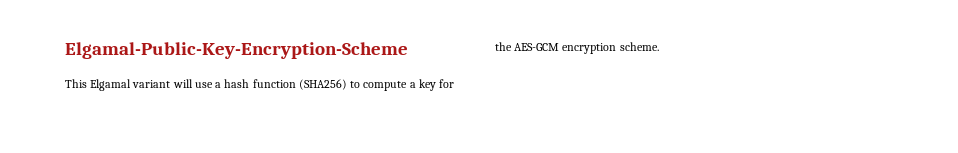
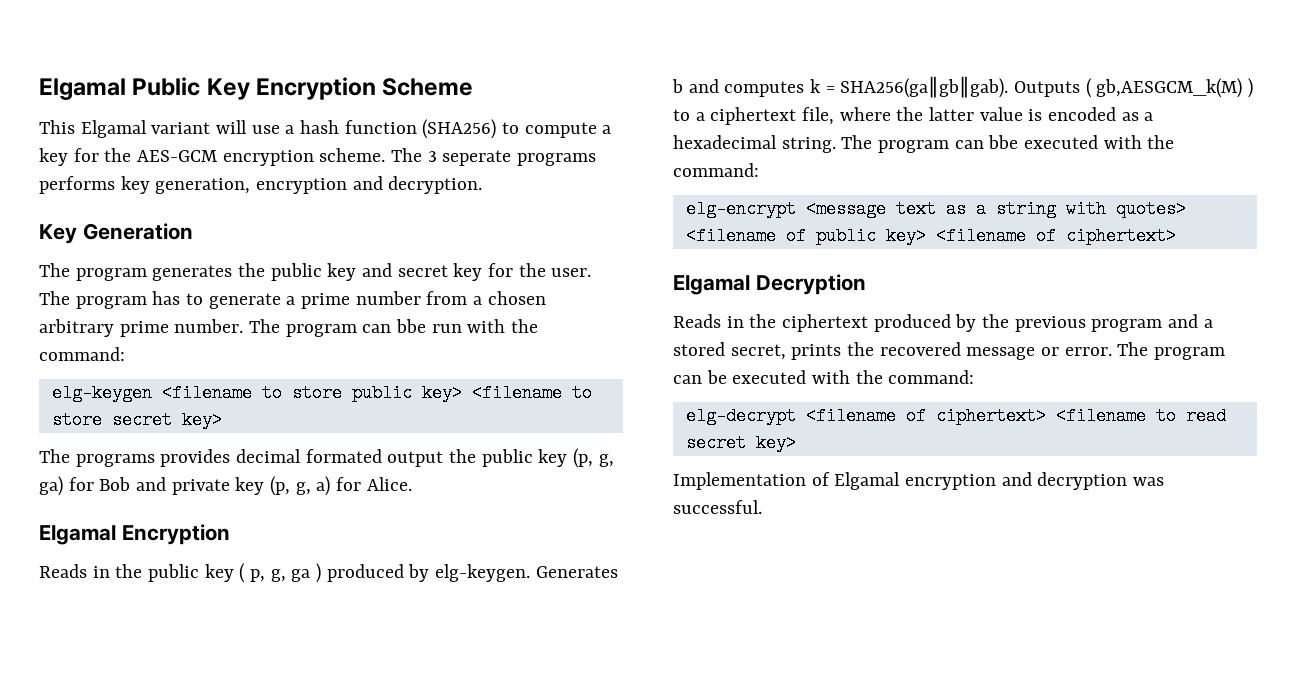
- Elgamal-Public-Key-Encryption-Scheme
+ Elgamal Public Key Encryption Scheme
+ The 3 seperate programs performs key generation, encryption and decryption.
+ Key Generation
+ The program generates the public key and secret key for the user. The program has to generate a prime number from a chosen arbitrary prime number. The program can bbe run with the command:
+ elg-keygen <filename to store public key> <filename to store secret key>
+ The programs provides decimal formated output the public key (p, g, ga) for Bob and private key (p, g, a) for Alice.
+ Elgamal Encryption
+ Reads in the public key ( p, g, ga ) produced by elg-keygen. Generates b and computes k = SHA256(ga∥gb∥gab). Outputs ( gb,AESGCM_k(M) ) to a ciphertext file, where the latter value is encoded as a hexadecimal string. The program can bbe executed with the command:
+ elg-encrypt <message text as a string with quotes> <filename of public key> <filename of ciphertext>
+ Elgamal Decryption
+ Reads in the ciphertext produced by the previous program and a stored secret, prints the recovered message or error. The program can be executed with the command:
+ elg-decrypt <filename of ciphertext> <filename to read secret key>
+ Implementation of Elgamal encryption and decryption was successful.

